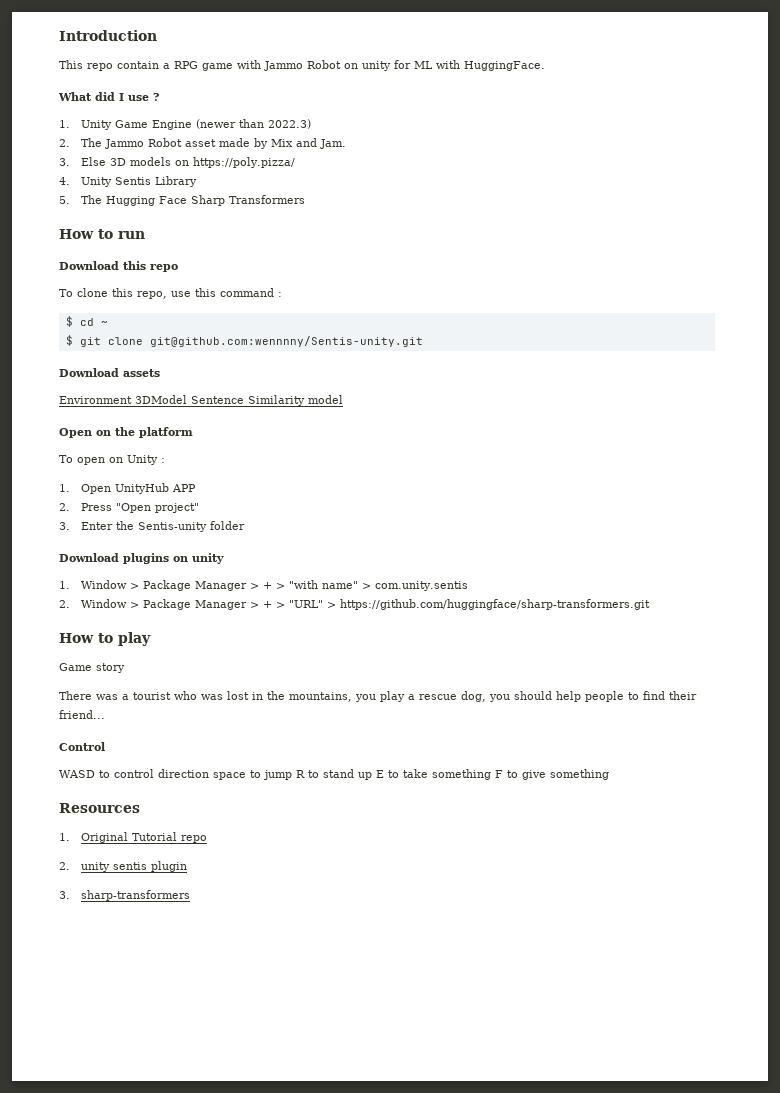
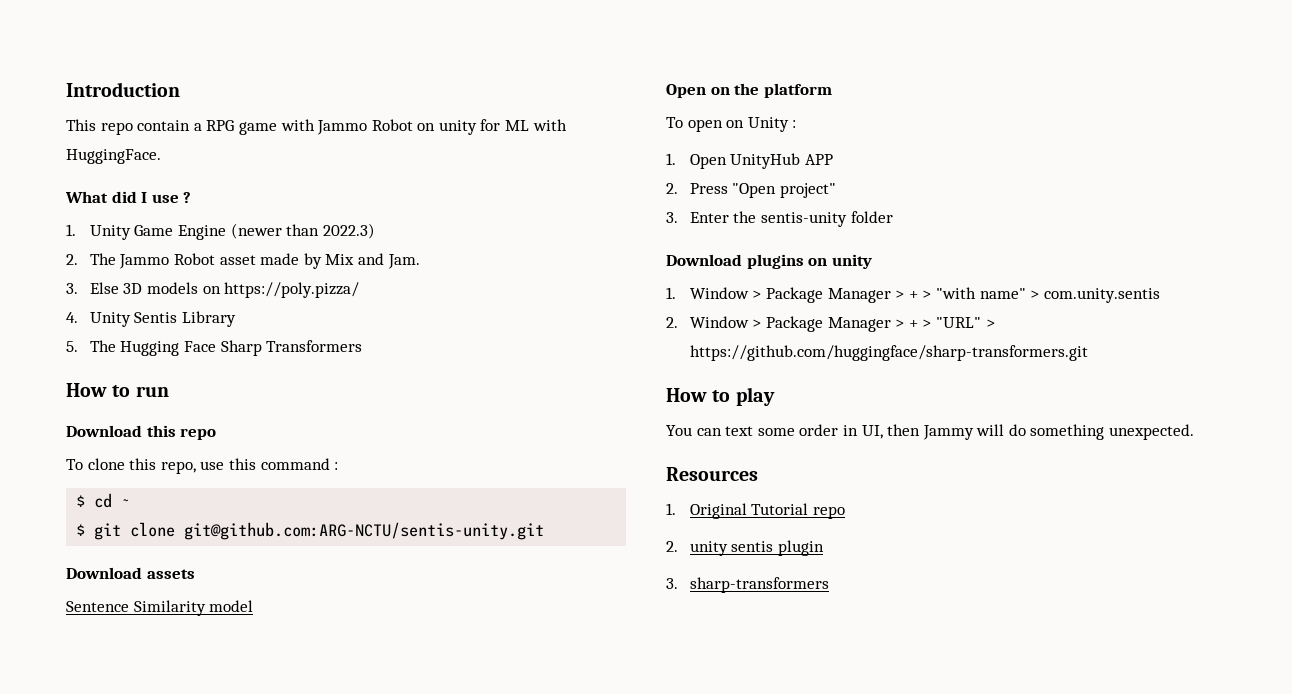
- $ git clone git@github.com:wennnny/Sentis-unity.git
+ $ git clone git@github.com:ARG-NCTU/sentis-unity.git
- Environment 3DModel Sentence Similarity model
+ Sentence Similarity model
- 3. Enter the Sentis-unity folder
+ 3. Enter the sentis-unity folder
- Game story
- There was a tourist who was lost in the mountains, you play a rescue dog, you should help people to find their friend...
- Control
- WASD to control direction space to jump R to stand up E to take something F to give something
+ You can text some order in UI, then Jammy will do something unexpected.

